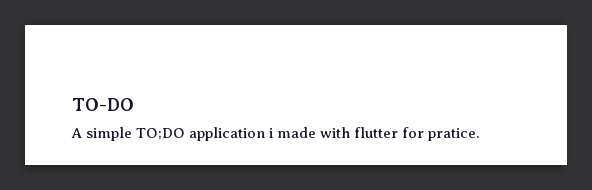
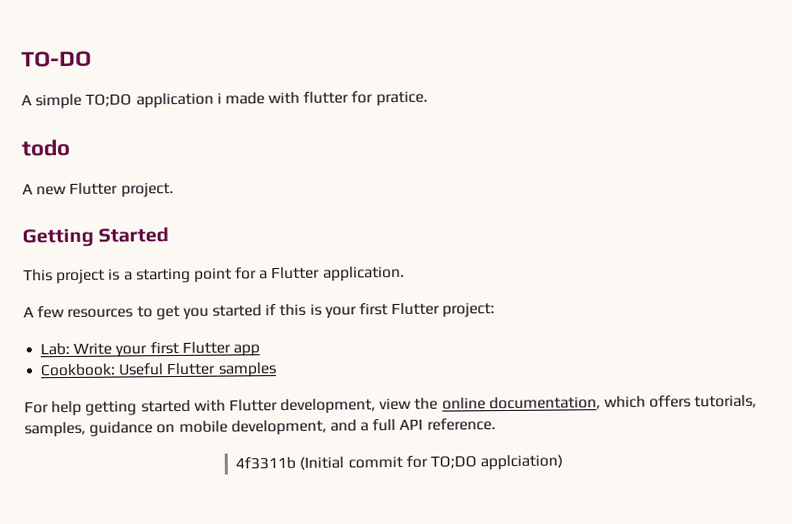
+ todo
+ A new Flutter project.
+ Getting Started
+ This project is a starting point for a Flutter application.
+ A few resources to get you started if this is your first Flutter project:
+ Lab: Write your first Flutter app
+ Cookbook: Useful Flutter samples
+ For help getting started with Flutter development, view the online documentation, which offers tutorials, samples, guidance on mobile development, and a full API reference.
+ 4f3311b (Initial commit for TO;DO applciation)

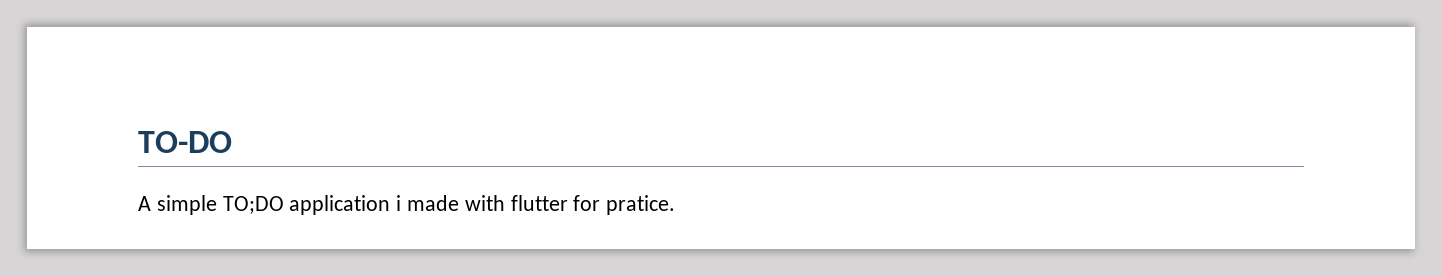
- todo
- A new Flutter project.
- Getting Started
- This project is a starting point for a Flutter application.
- A few resources to get you started if this is your first Flutter project:
- Lab: Write your first Flutter app
- Cookbook: Useful Flutter samples
- For help getting started with Flutter development, view the online documentation, which offers tutorials, samples, guidance on mobile development, and a full API reference.
- 4f3311b (Initial commit for TO;DO applciation)

